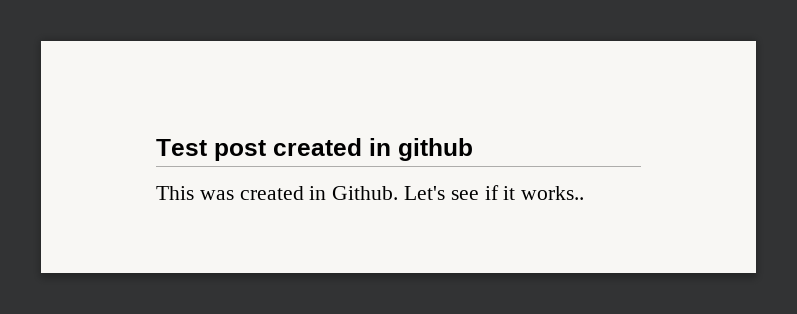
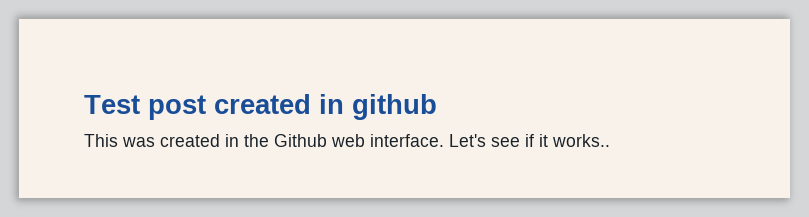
- This was created in Github.
+ This was created in the Github web interface.

